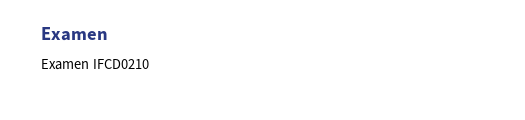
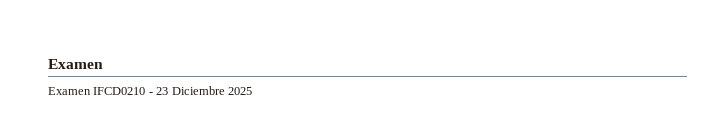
- Examen IFCD0210
+ Examen IFCD0210 - 23 Diciembre 2025

